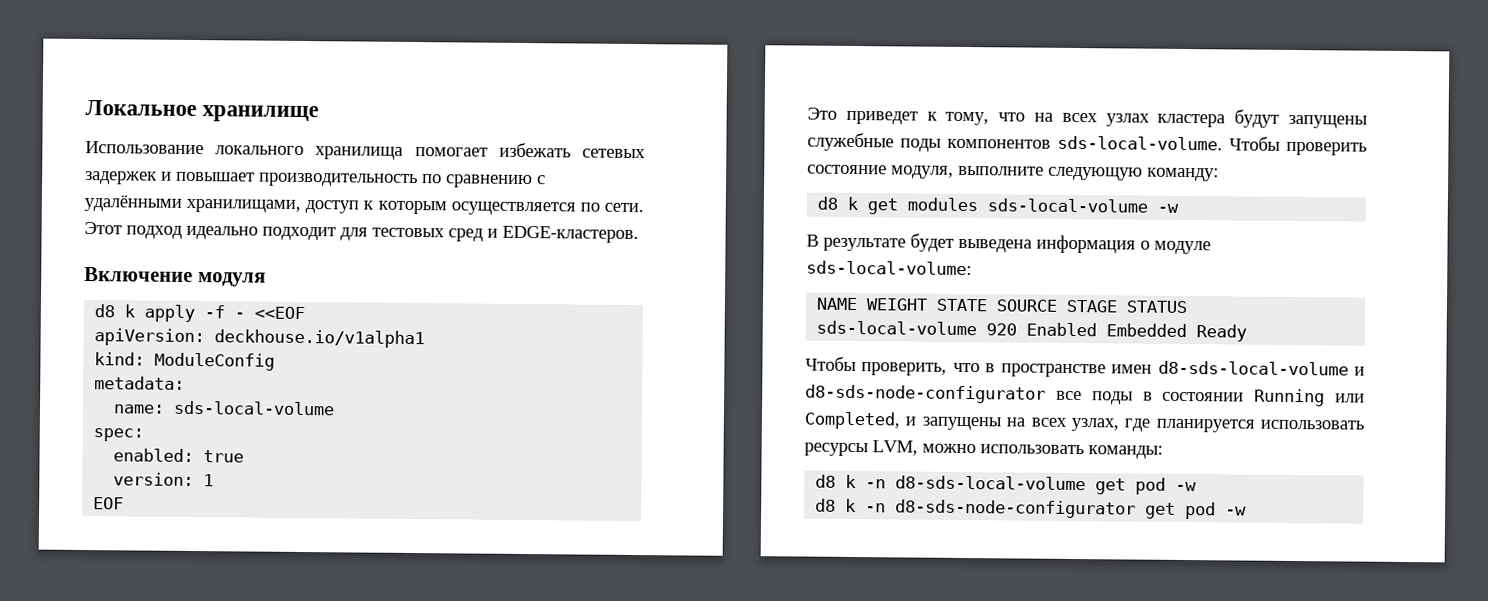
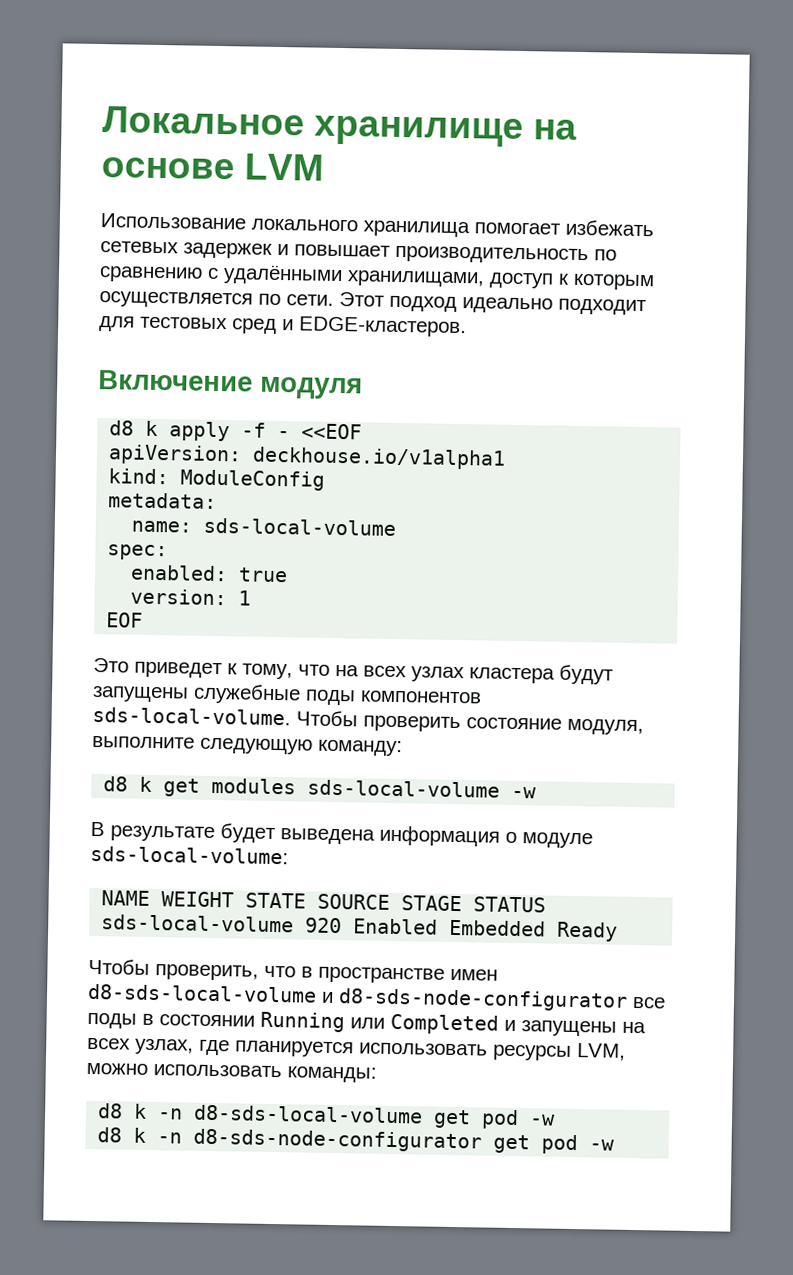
- Локальное хранилище
+ Локальное хранилище на основе LVM
- Чтобы проверить, что в пространстве имен d8-sds-local-volume и d8-sds-node-configurator все поды в состоянии Running или Completed, и запущены на всех узлах, где планируется использовать ресурсы LVM, можно использовать команды:
+ Чтобы проверить, что в пространстве имен d8-sds-local-volume и d8-sds-node-configurator все поды в состоянии Running или Completed и запущены на всех узлах, где планируется использовать ресурсы LVM, можно использовать команды:

